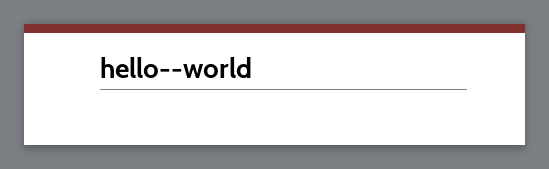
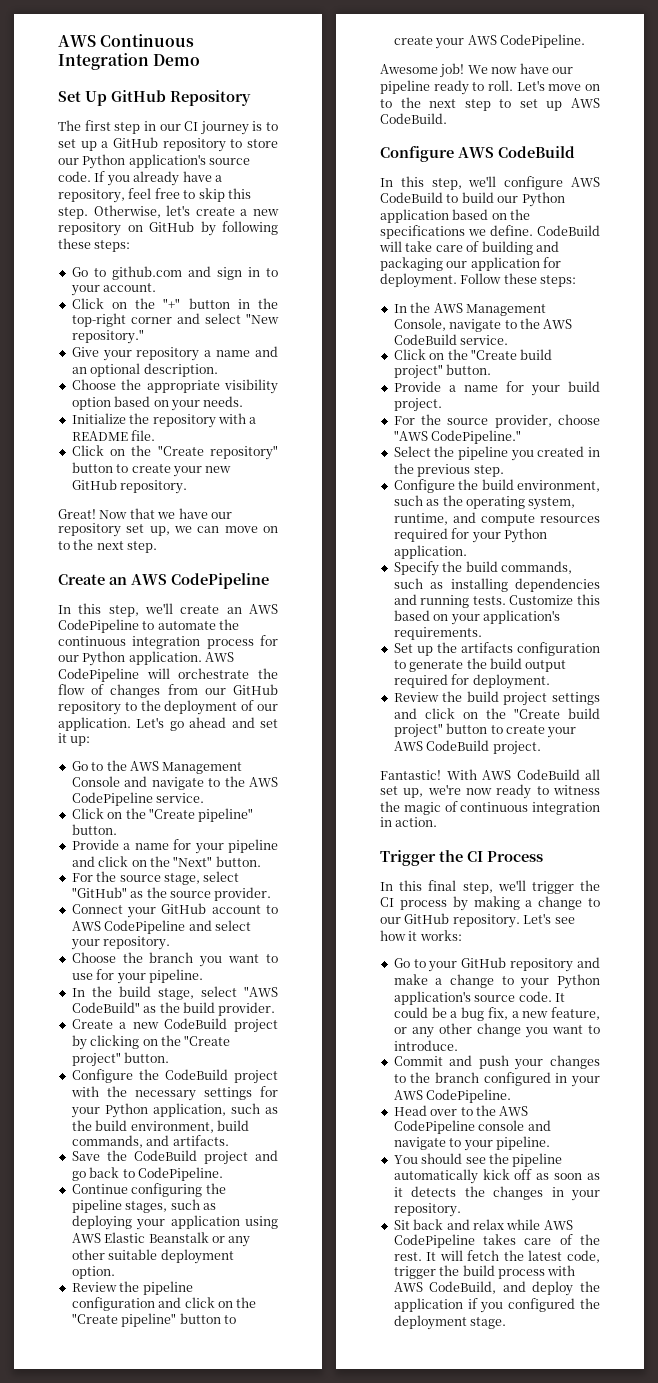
- hello--world
+ AWS Continuous Integration Demo
+ Set Up GitHub Repository
+ The first step in our CI journey is to set up a GitHub repository to store our Python application's source code. If you already have a repository, feel free to skip this step. Otherwise, let's create a new repository on GitHub by following these steps:
+ Go to github.com and sign in to your account.
+ Click on the "+" button in the top-right corner and select "New repository."
+ Give your repository a name and an optional description.
+ Choose the appropriate visibility option based on your needs.
+ Initialize the repository with a README file.
+ Click on the "Create repository" button to create your new GitHub repository.
+ Great! Now that we have our repository set up, we can move on to the next step.
+ Create an AWS CodePipeline
+ In this step, we'll create an AWS CodePipeline to automate the continuous integration process for our Python application. AWS CodePipeline will orchestrate the flow of changes from our GitHub repository to the deployment of our application. Let's go ahead and set it up:
+ Go to the AWS Management Console and navigate to the AWS CodePipeline service.
+ Click on the "Create pipeline" button.
+ Provide a name for your pipeline and click on the "Next" button.
+ For the source stage, select "GitHub" as the source provider.
+ Connect your GitHub account to AWS CodePipeline and select your repository.
+ Choose the branch you want to use for your pipeline.
+ In the build stage, select "AWS CodeBuild" as the build provider.
+ Create a new CodeBuild project by clicking on the "Create project" button.
+ Configure the CodeBuild project with the necessary settings for your Python application, such as the build environment, build commands, and artifacts.
+ Save the CodeBuild project and go back to CodePipeline.
+ Continue configuring the pipeline stages, such as deploying your application using AWS Elastic Beanstalk or any other suitable deployment option.
+ Review the pipeline configuration and click on the "Create pipeline" button to create your AWS CodePipeline.
+ Awesome job! We now have our pipeline ready to roll. Let's move on to the next step to set up AWS CodeBuild.
+ Configure AWS CodeBuild
+ In this step, we'll configure AWS CodeBuild to build our Python application based on the specifications we define. CodeBuild will take care of building and packaging our application for deployment. Follow these steps:
+ In the AWS Management Console, navigate to the AWS CodeBuild service.
+ Click on the "Create build project" button.
+ Provide a name for your build project.
+ For the source provider, choose "AWS CodePipeline."
+ Select the pipeline you created in the previous step.
+ Configure the build environment, such as the operating system, runtime, and compute resources required for your Python application.
+ Specify the build commands, such as installing dependencies and running tests. Customize this based on your application's requirements.
+ Set up the artifacts configuration to generate the build output required for deployment.
+ Review the build project settings and click on the "Create build project" button to create your AWS CodeBuild project.
+ Fantastic! With AWS CodeBuild all set up, we're now ready to witness the magic of continuous integration in action.
+ Trigger the CI Process
+ In this final step, we'll trigger the CI process by making a change to our GitHub repository. Let's see how it works:
+ Go to your GitHub repository and make a change to your Python application's source code. It could be a bug fix, a new feature, or any other change you want to introduce.
+ Commit and push your changes to the branch configured in your AWS CodePipeline.
+ Head over to the AWS CodePipeline console and navigate to your pipeline.
+ You should see the pipeline automatically kick off as soon as it detects the changes in your repository.
+ Sit back and relax while AWS CodePipeline takes care of the rest. It will fetch the latest code, trigger the build process with AWS CodeBuild, and deploy the application if you configured the deployment stage.

